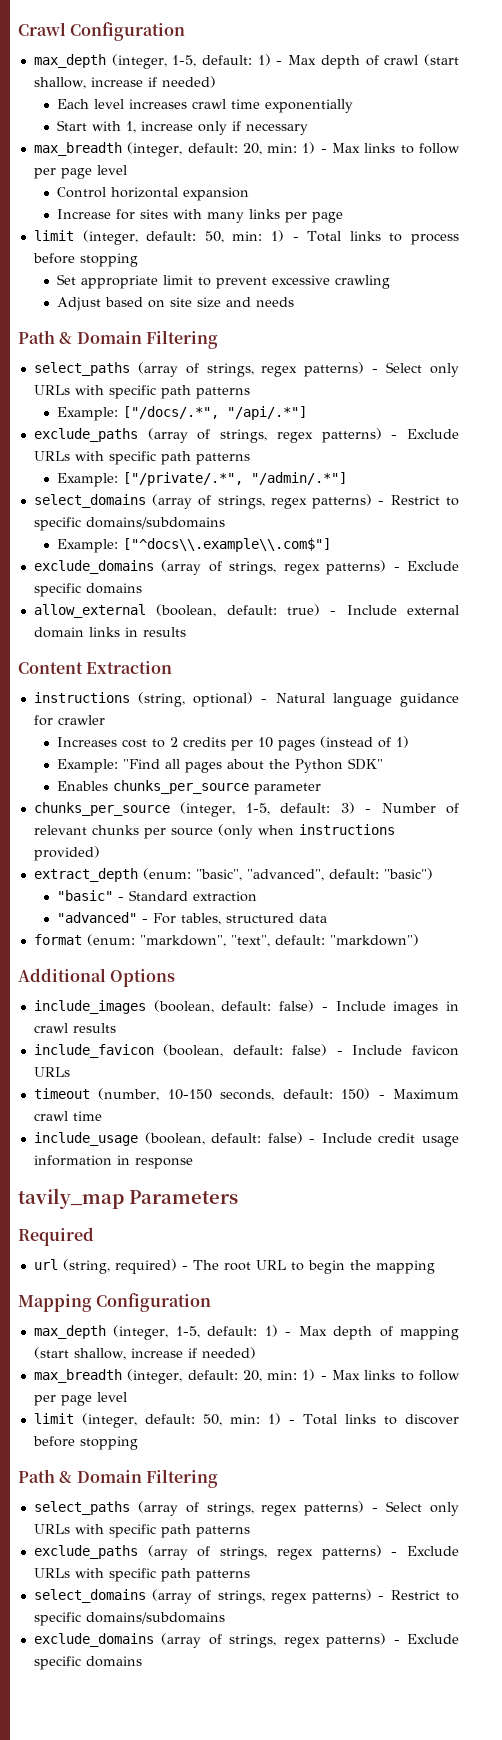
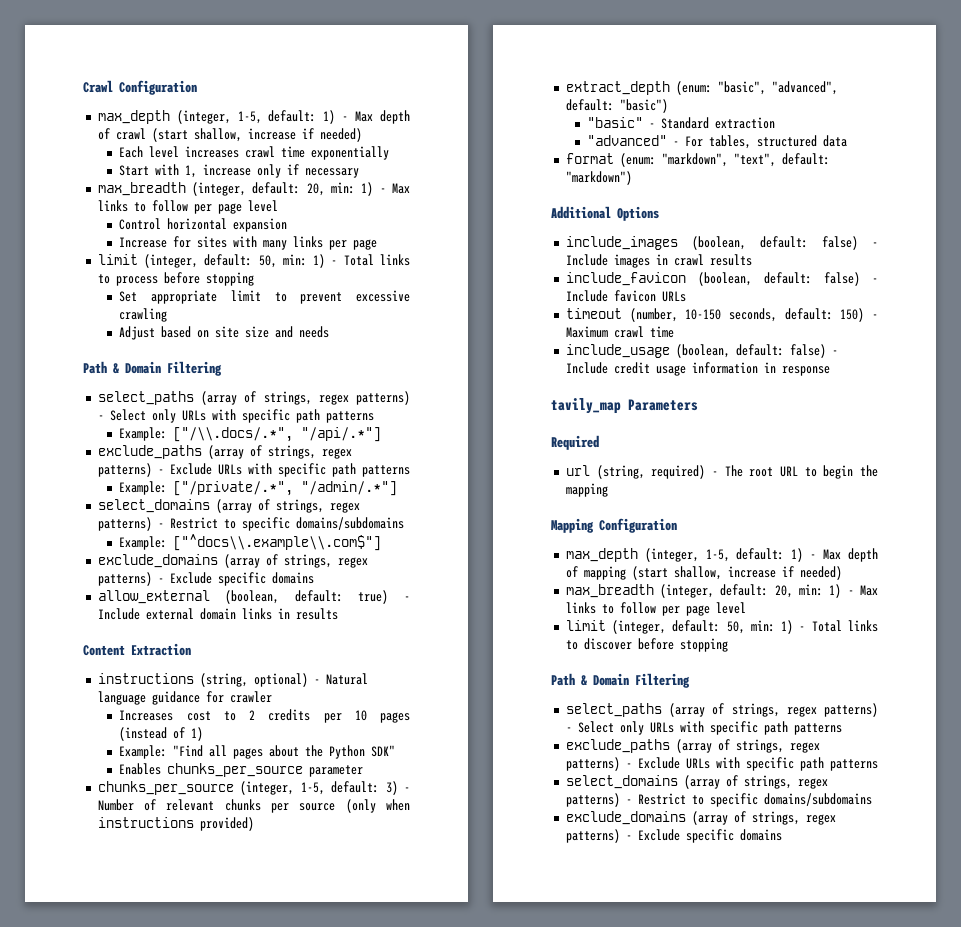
- Example: ["/docs/.*", "/api/.*"]
+ Example: ["/\\.docs/.*", "/api/.*"]

